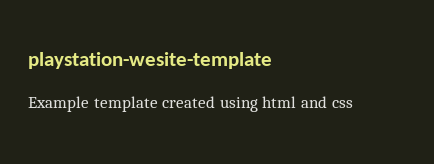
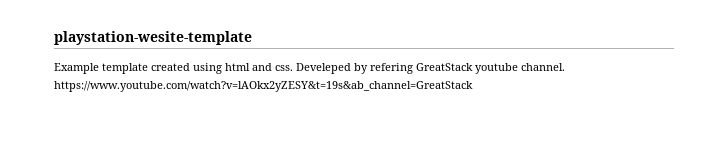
- Example template created using html and css
+ Example template created using html and css. Develeped by refering GreatStack youtube channel. https://www.youtube.com/watch?v=lAOkx2yZESY&t=19s&ab_channel=GreatStack

